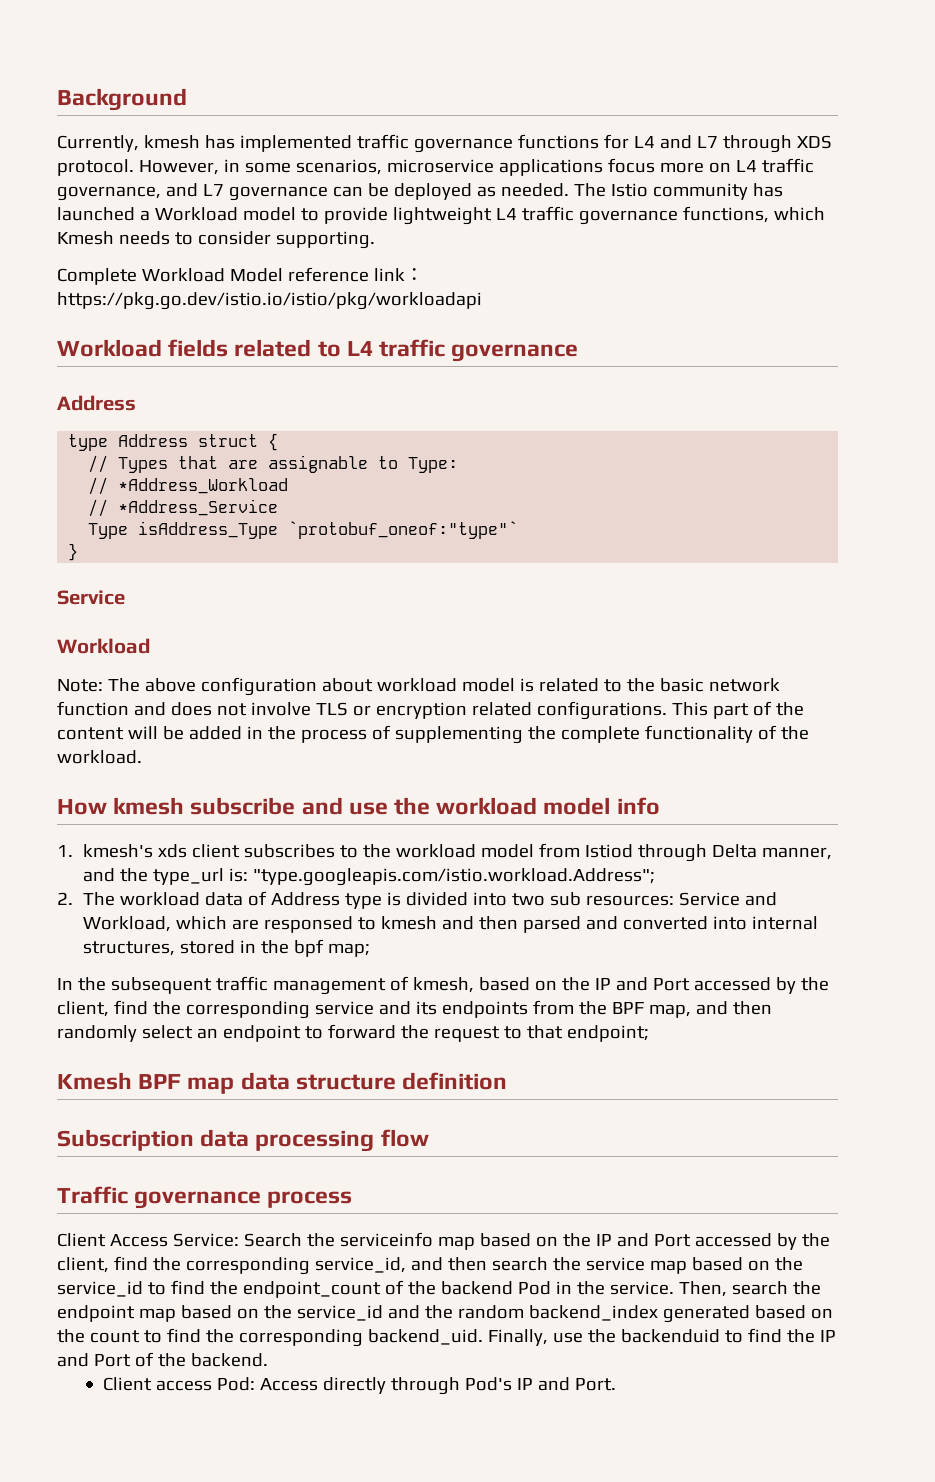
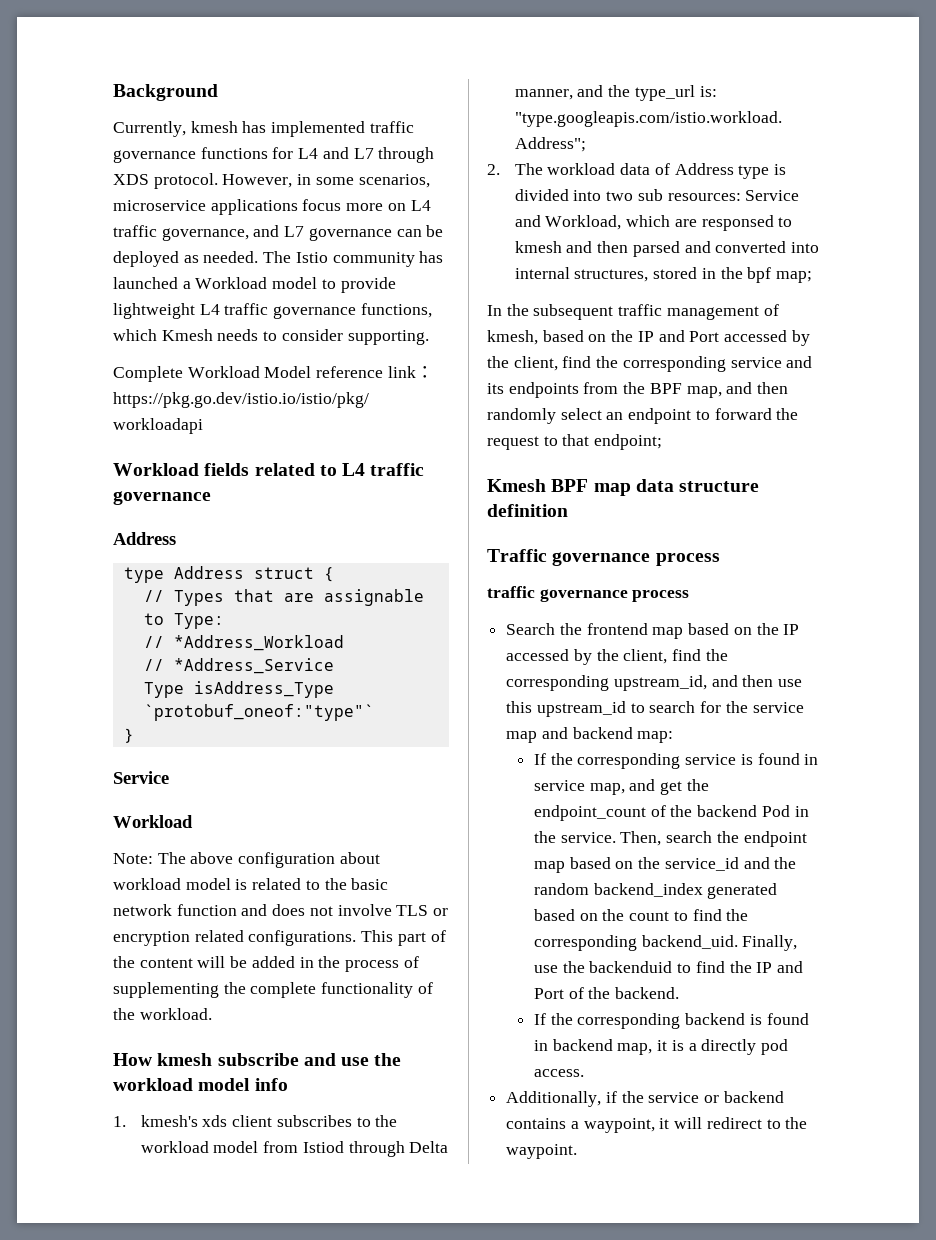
- Subscription data processing flow
- Client Access Service: Search the serviceinfo map based on the IP and Port accessed by the client, find the corresponding service_id, and then search the service map based on the service_id to find the endpoint_count of the backend Pod in the service.
+ traffic governance process
+ Search the frontend map based on the IP accessed by the client, find the corresponding upstream_id, and then use this upstream_id to search for the service map and backend map:
+ If the corresponding service is found in service map, and get the endpoint_count of the backend Pod in the service.
- Client access Pod: Access directly through Pod's IP and Port.
+ If the corresponding backend is found in backend map, it is a directly pod access.
+ Additionally, if the service or backend contains a waypoint, it will redirect to the waypoint.

